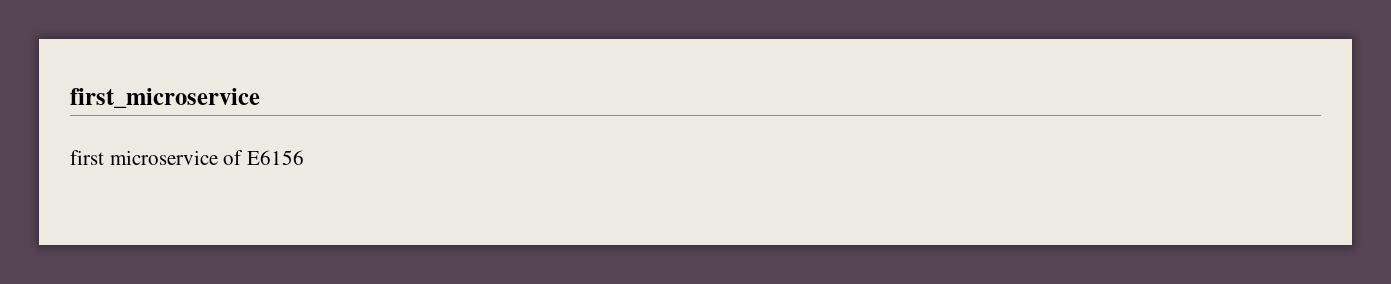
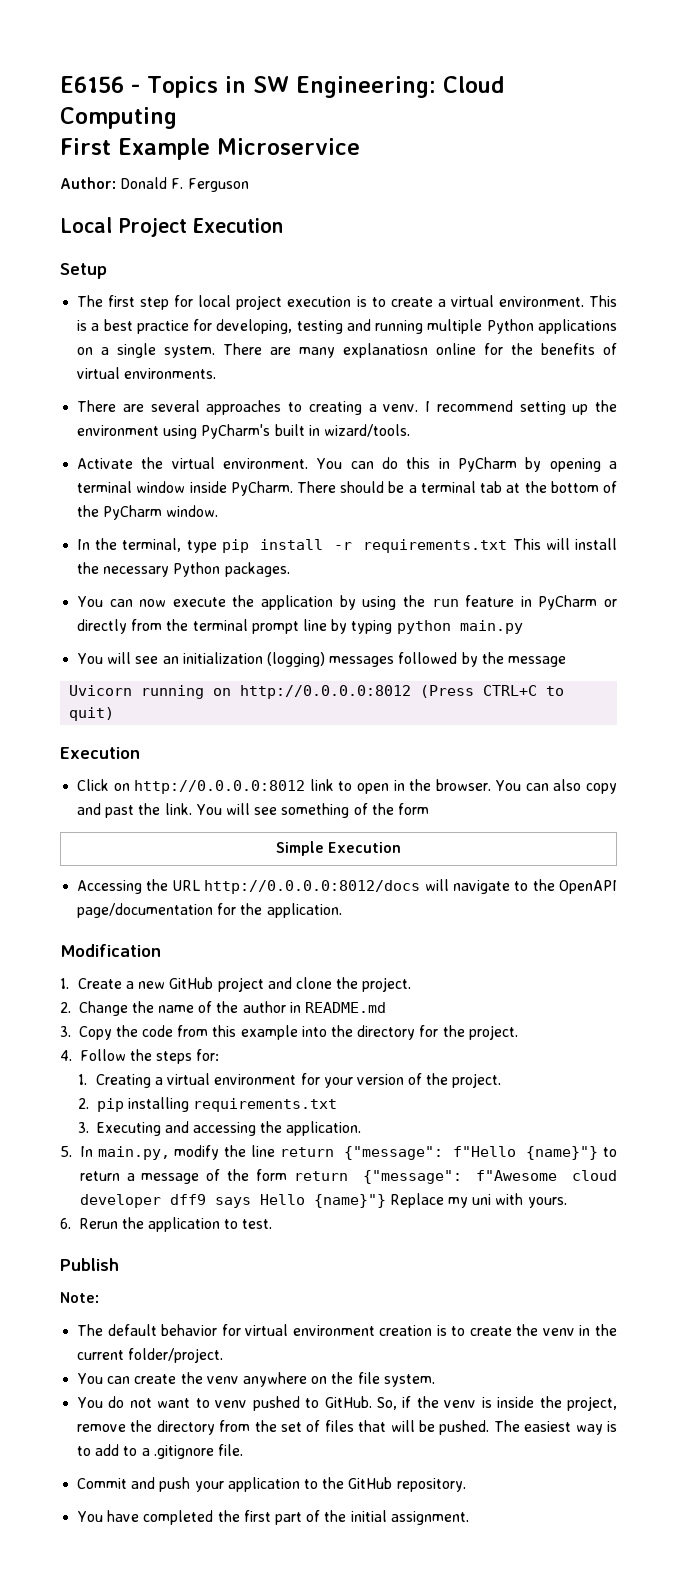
- first_microservice
- first microservice of E6156
+ E6156 - Topics in SW Engineering: Cloud Computing
+ First Example Microservice
+ Author: Donald F. Ferguson
+ Local Project Execution
+ Setup
+ The first step for local project execution is to create a virtual environment. This is a best practice for developing, testing and running multiple Python applications on a single system. There are many explanatiosn online for the benefits of virtual environments.
+ There are several approaches to creating a venv. I recommend setting up the environment using PyCharm's built in wizard/tools.
+ Activate the virtual environment. You can do this in PyCharm by opening a terminal window inside PyCharm. There should be a terminal tab at the bottom of the PyCharm window.
+ In the terminal, type pip install -r requirements.txt This will install the necessary Python packages.
+ You can now execute the application by using the run feature in PyCharm or directly from the terminal prompt line by typing python main.py
+ You will see an initialization (logging) messages followed by the message
+ Uvicorn running on http://0.0.0.0:8012 (Press CTRL+C to quit)
+ Execution
+ Click on http://0.0.0.0:8012 link to open in the browser. You can also copy and past the link. You will see something of the form
+ Simple Execution
+ Accessing the URL http://0.0.0.0:8012/docs will navigate to the OpenAPI page/documentation for the application.
+ Modification
+ 1. Create a new GitHub project and clone the project.
+ 2. Change the name of the author in README.md
+ 3. Copy the code from this example into the directory for the project.
+ 4. Follow the steps for:
+ 1. Creating a virtual environment for your version of the project.
+ 2. pip installing requirements.txt
+ 3. Executing and accessing the application.
+ 5. In main.py, modify the line return {"message": f"Hello {name}"} to return a message of the form return {"message": f"Awesome cloud developer dff9 says Hello {name}"} Replace my uni with yours.
+ 6. Rerun the application to test.
+ Publish
+ Note:
+ The default behavior for virtual environment creation is to create the venv in the current folder/project.
+ You can create the venv anywhere on the file system.
+ You do not want to venv pushed to GitHub. So, if the venv is inside the project, remove the directory from the set of files that will be pushed. The easiest way is to add to a .gitignore file.
+ Commit and push your application to the GitHub repository.
+ You have completed the first part of the initial assignment.

